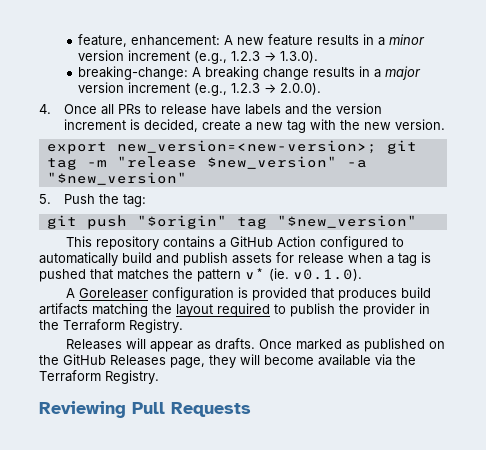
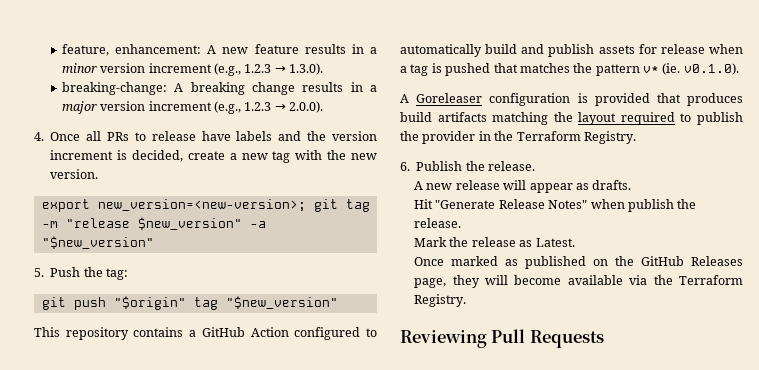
- Releases will appear as drafts. Once marked as published on the GitHub Releases page, they will become available via the Terraform Registry.
+ 6. Publish the release.
+ A new release will appear as drafts.
+ Hit "Generate Release Notes" when publish the release.
+ Mark the release as Latest.
+ Once marked as published on the GitHub Releases page, they will become available via the Terraform Registry.

